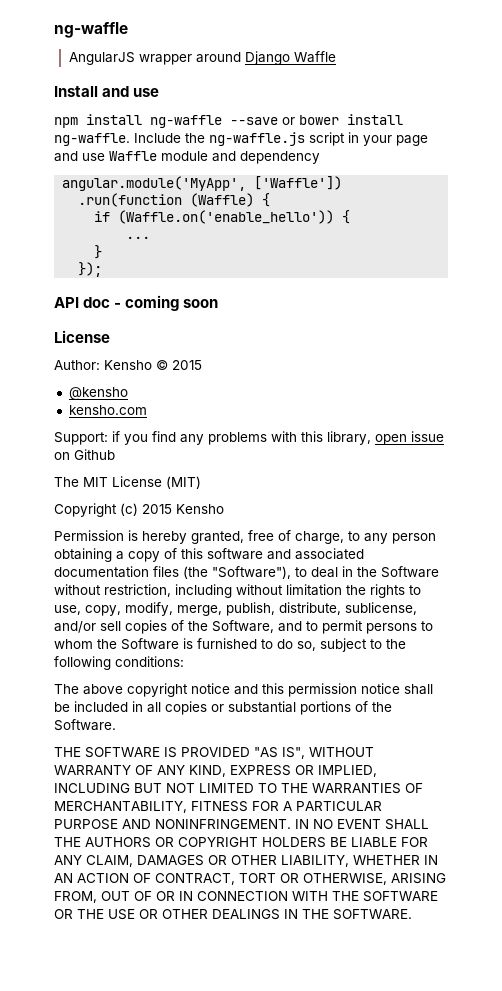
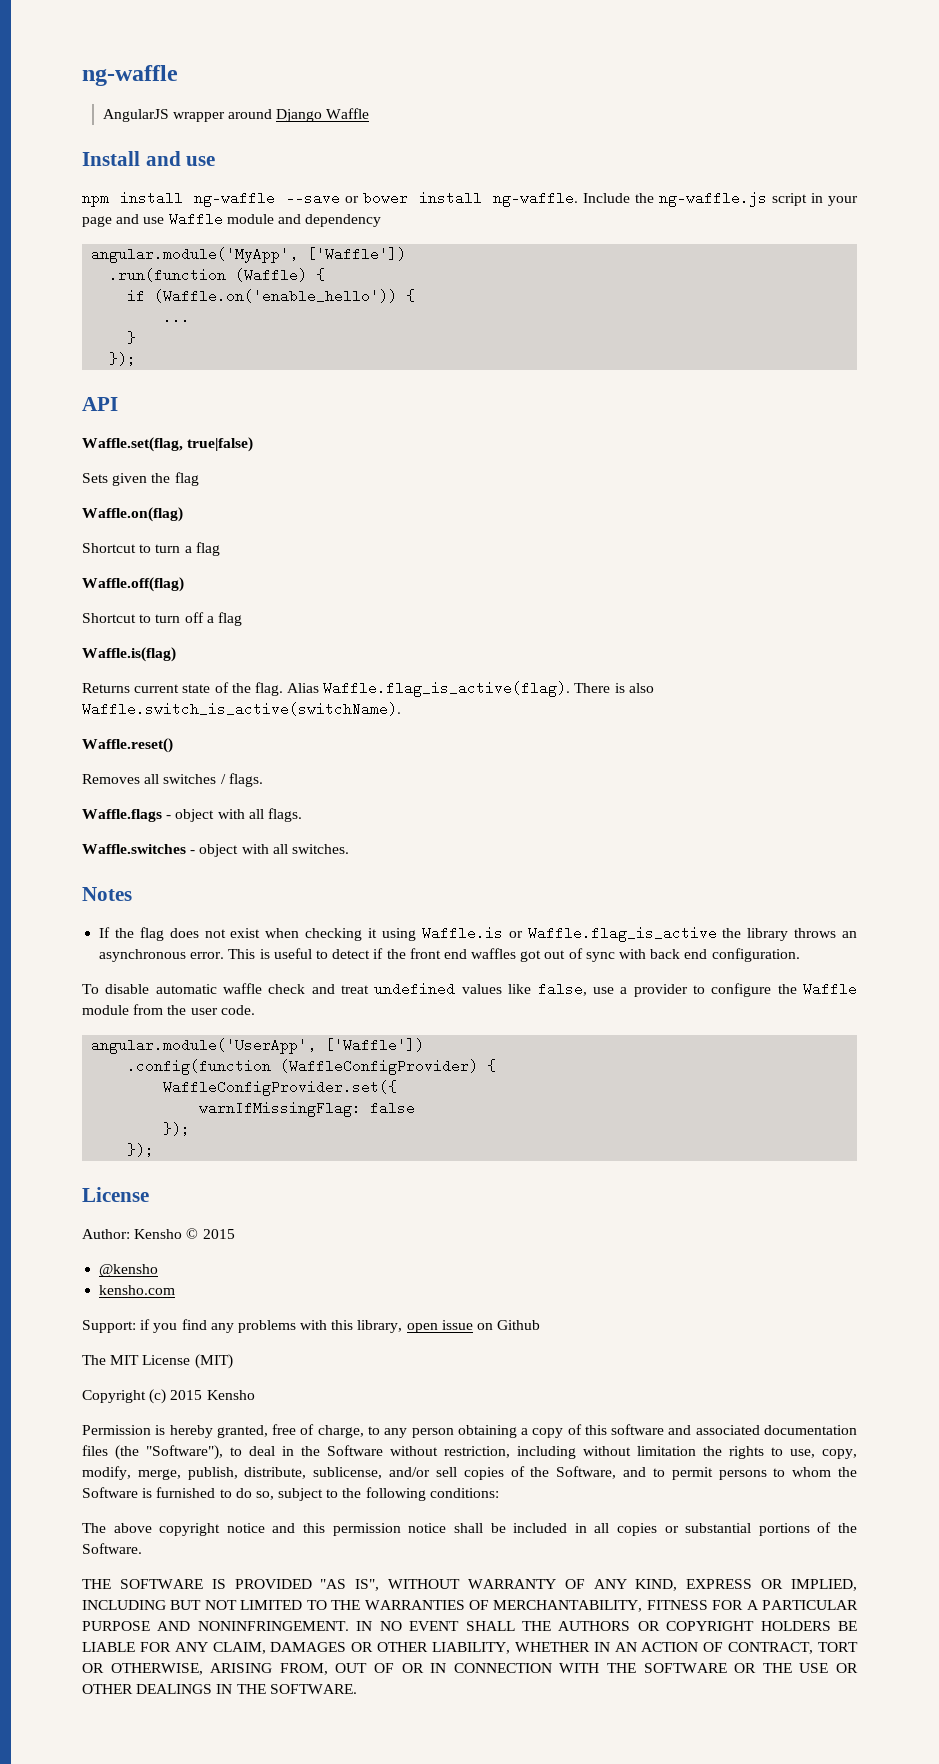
- API doc - coming soon
+ API
+ Waffle.set(flag, true|false)
+ Sets given the flag
+ Waffle.on(flag)
+ Shortcut to turn a flag
+ Waffle.off(flag)
+ Shortcut to turn off a flag
+ Waffle.is(flag)
+ Returns current state of the flag. Alias Waffle.flag_is_active(flag). There is also Waffle.switch_is_active(switchName).
+ Waffle.reset()
+ Removes all switches / flags.
+ Waffle.flags - object with all flags.
+ Waffle.switches - object with all switches.
+ Notes
+ If the flag does not exist when checking it using Waffle.is or Waffle.flag_is_active the library throws an asynchronous error. This is useful to detect if the front end waffles got out of sync with back end configuration.
+ To disable automatic waffle check and treat undefined values like false, use a provider to configure the Waffle module from the user code.
+ angular.module('UserApp', ['Waffle'])
+ .config(function (WaffleConfigProvider) {
+ WaffleConfigProvider.set({
+ warnIfMissingFlag: false
+ });
+ });

